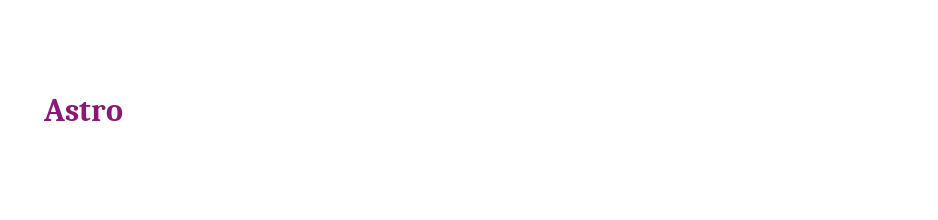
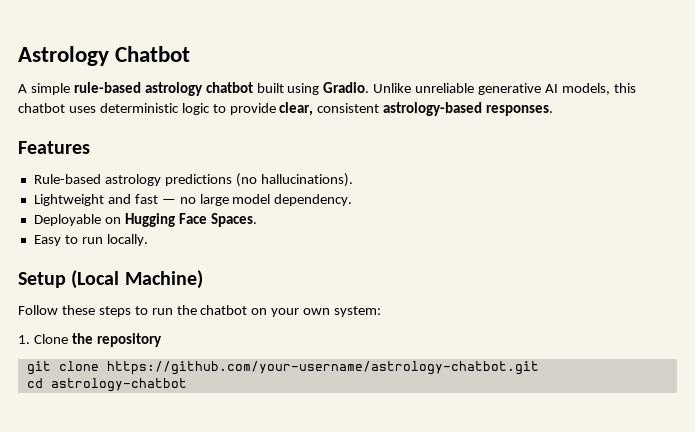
- Astro
+ Astrology Chatbot
+ A simple rule-based astrology chatbot built using Gradio. Unlike unreliable generative AI models, this chatbot uses deterministic logic to provide clear, consistent astrology-based responses.
+ Features
+ Rule-based astrology predictions (no hallucinations).
+ Lightweight and fast — no large model dependency.
+ Deployable on Hugging Face Spaces.
+ Easy to run locally.
+ Setup (Local Machine)
+ Follow these steps to run the chatbot on your own system:
+ 1. Clone the repository
+ git clone https://github.com/your-username/astrology-chatbot.git
+ cd astrology-chatbot

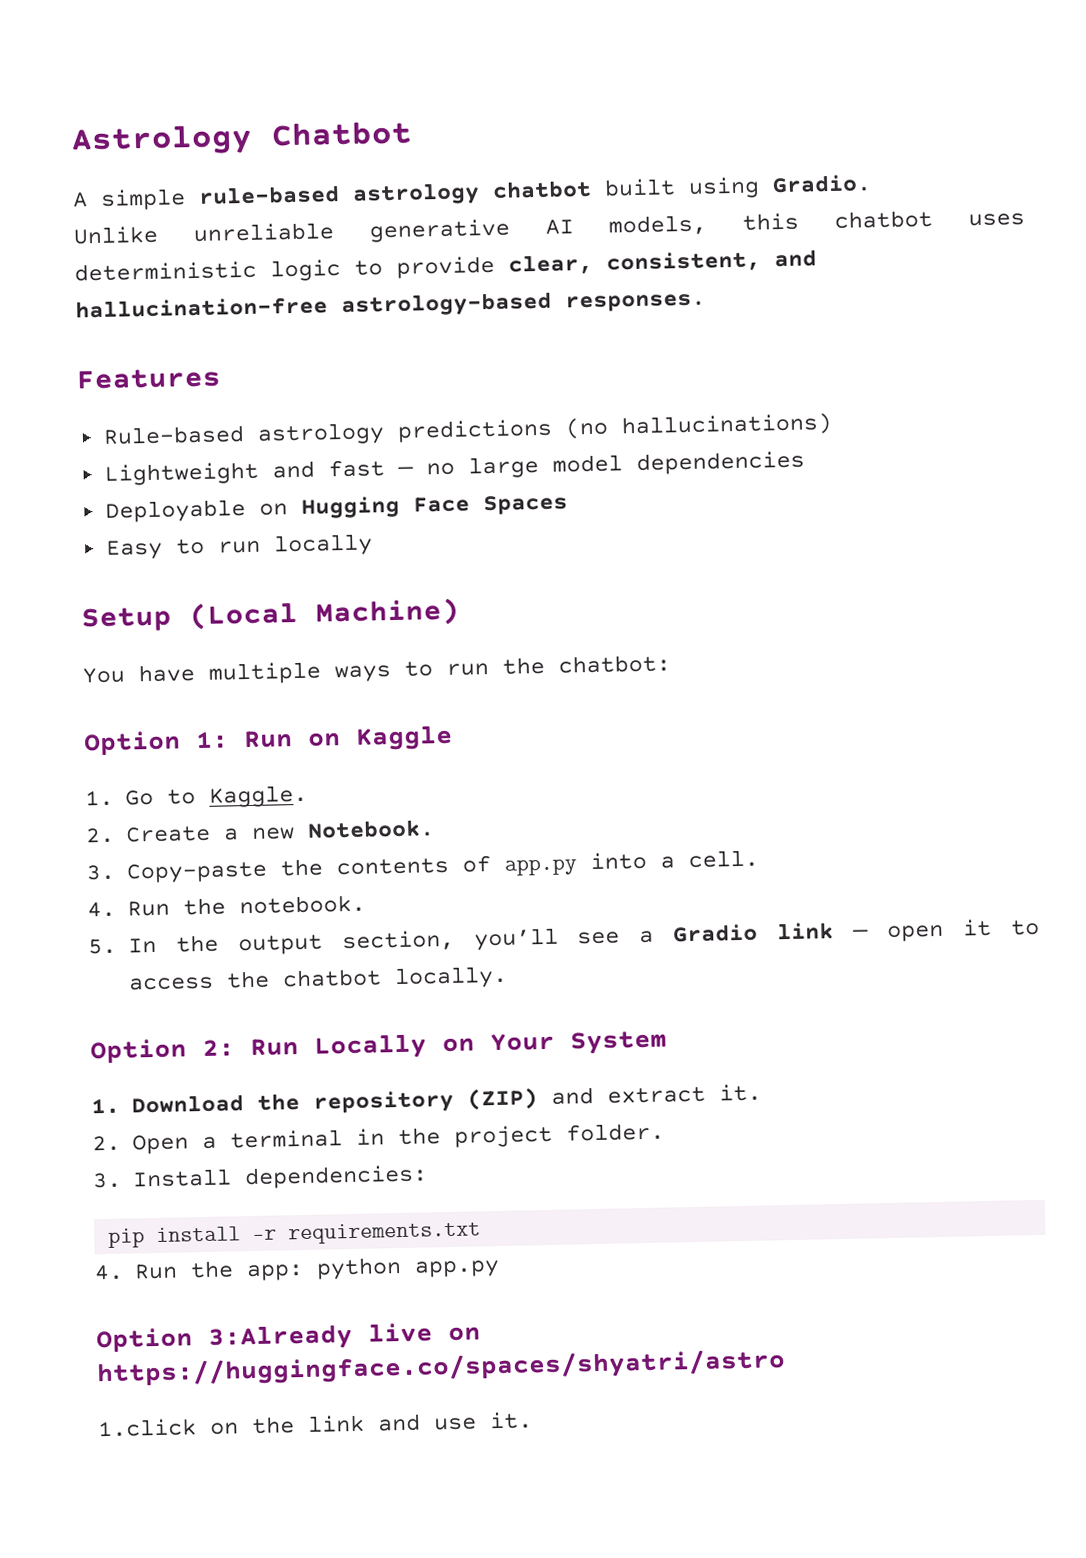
- A simple rule-based astrology chatbot built using Gradio. Unlike unreliable generative AI models, this chatbot uses deterministic logic to provide clear, consistent astrology-based responses.
+ A simple rule-based astrology chatbot built using Gradio.
+ Unlike unreliable generative AI models, this chatbot uses deterministic logic to provide clear, consistent, and hallucination-free astrology-based responses.
- Rule-based astrology predictions (no hallucinations).
+ Rule-based astrology predictions (no hallucinations)
- Lightweight and fast — no large model dependency.
+ Lightweight and fast — no large model dependencies
- Deployable on Hugging Face Spaces.
+ Deployable on Hugging Face Spaces
- Easy to run locally.
+ Easy to run locally
- Follow these steps to run the chatbot on your own system:
- 1. Clone the repository
- git clone https://github.com/your-username/astrology-chatbot.git
- cd astrology-chatbot
+ You have multiple ways to run the chatbot:
+ Option 1: Run on Kaggle
+ 1. Go to Kaggle.
+ 2. Create a new Notebook.
+ 3. Copy–paste the contents of app.py into a cell.
+ 4. Run the notebook.
+ 5. In the output section, you’ll see a Gradio link — open it to access the chatbot locally.
+ Option 2: Run Locally on Your System
+ 1. Download the repository (ZIP) and extract it.
+ 2. Open a terminal in the project folder.
+ 3. Install dependencies:
+ pip install -r requirements.txt
+ 4. Run the app: python app.py
+ Option 3:Already live on https://huggingface.co/spaces/shyatri/astro
+ 1.click on the link and use it.

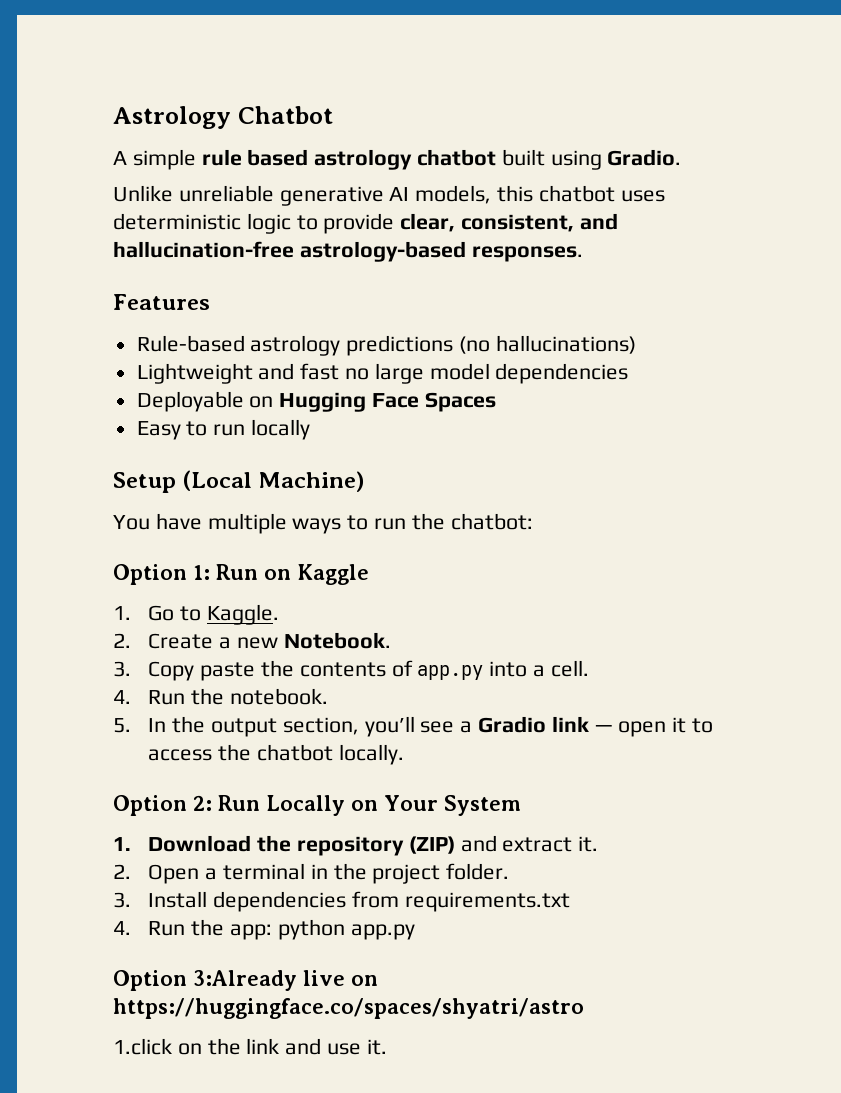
- A simple rule-based astrology chatbot built using Gradio.
+ A simple rule based astrology chatbot built using Gradio.
- Lightweight and fast — no large model dependencies
+ Lightweight and fast no large model dependencies
- 3. Copy–paste the contents of app.py into a cell.
+ 3. Copy paste the contents of app.py into a cell.
- 3. Install dependencies:
- pip install -r requirements.txt
+ 3. Install dependencies from requirements.txt

